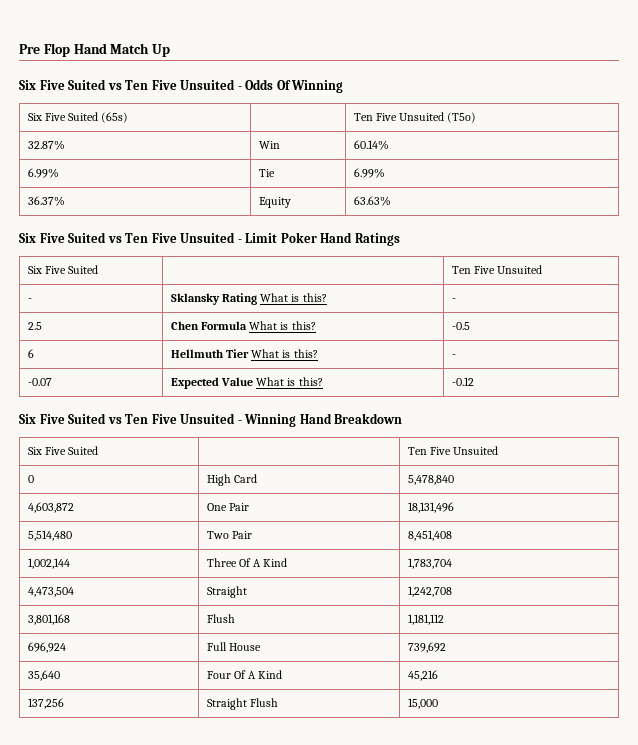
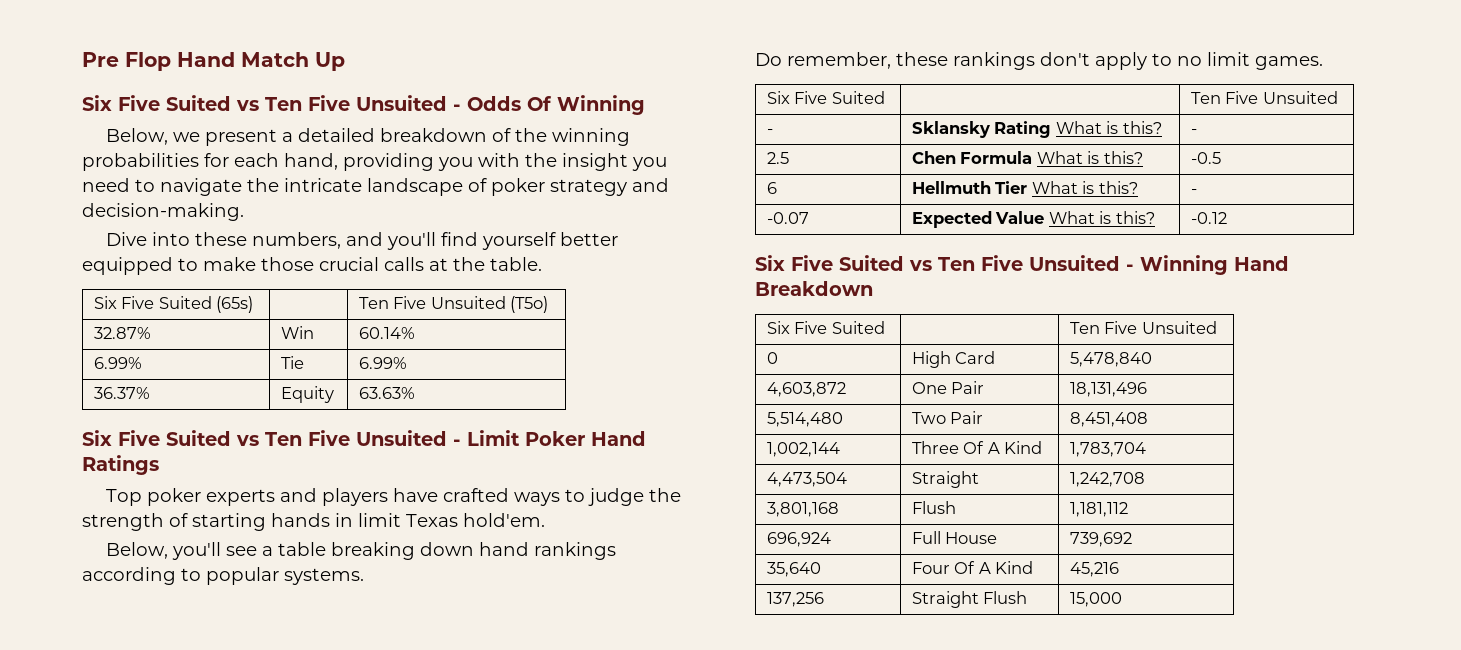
+ Below, we present a detailed breakdown of the winning probabilities for each hand, providing you with the insight you need to navigate the intricate landscape of poker strategy and decision-making.
+ Dive into these numbers, and you'll find yourself better equipped to make those crucial calls at the table.
+ Top poker experts and players have crafted ways to judge the strength of starting hands in limit Texas hold'em.
+ Below, you'll see a table breaking down hand rankings according to popular systems.
+ Do remember, these rankings don't apply to no limit games.

